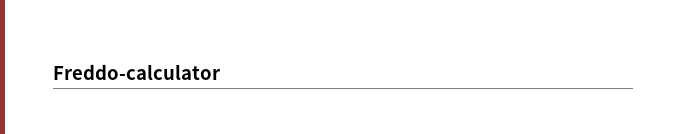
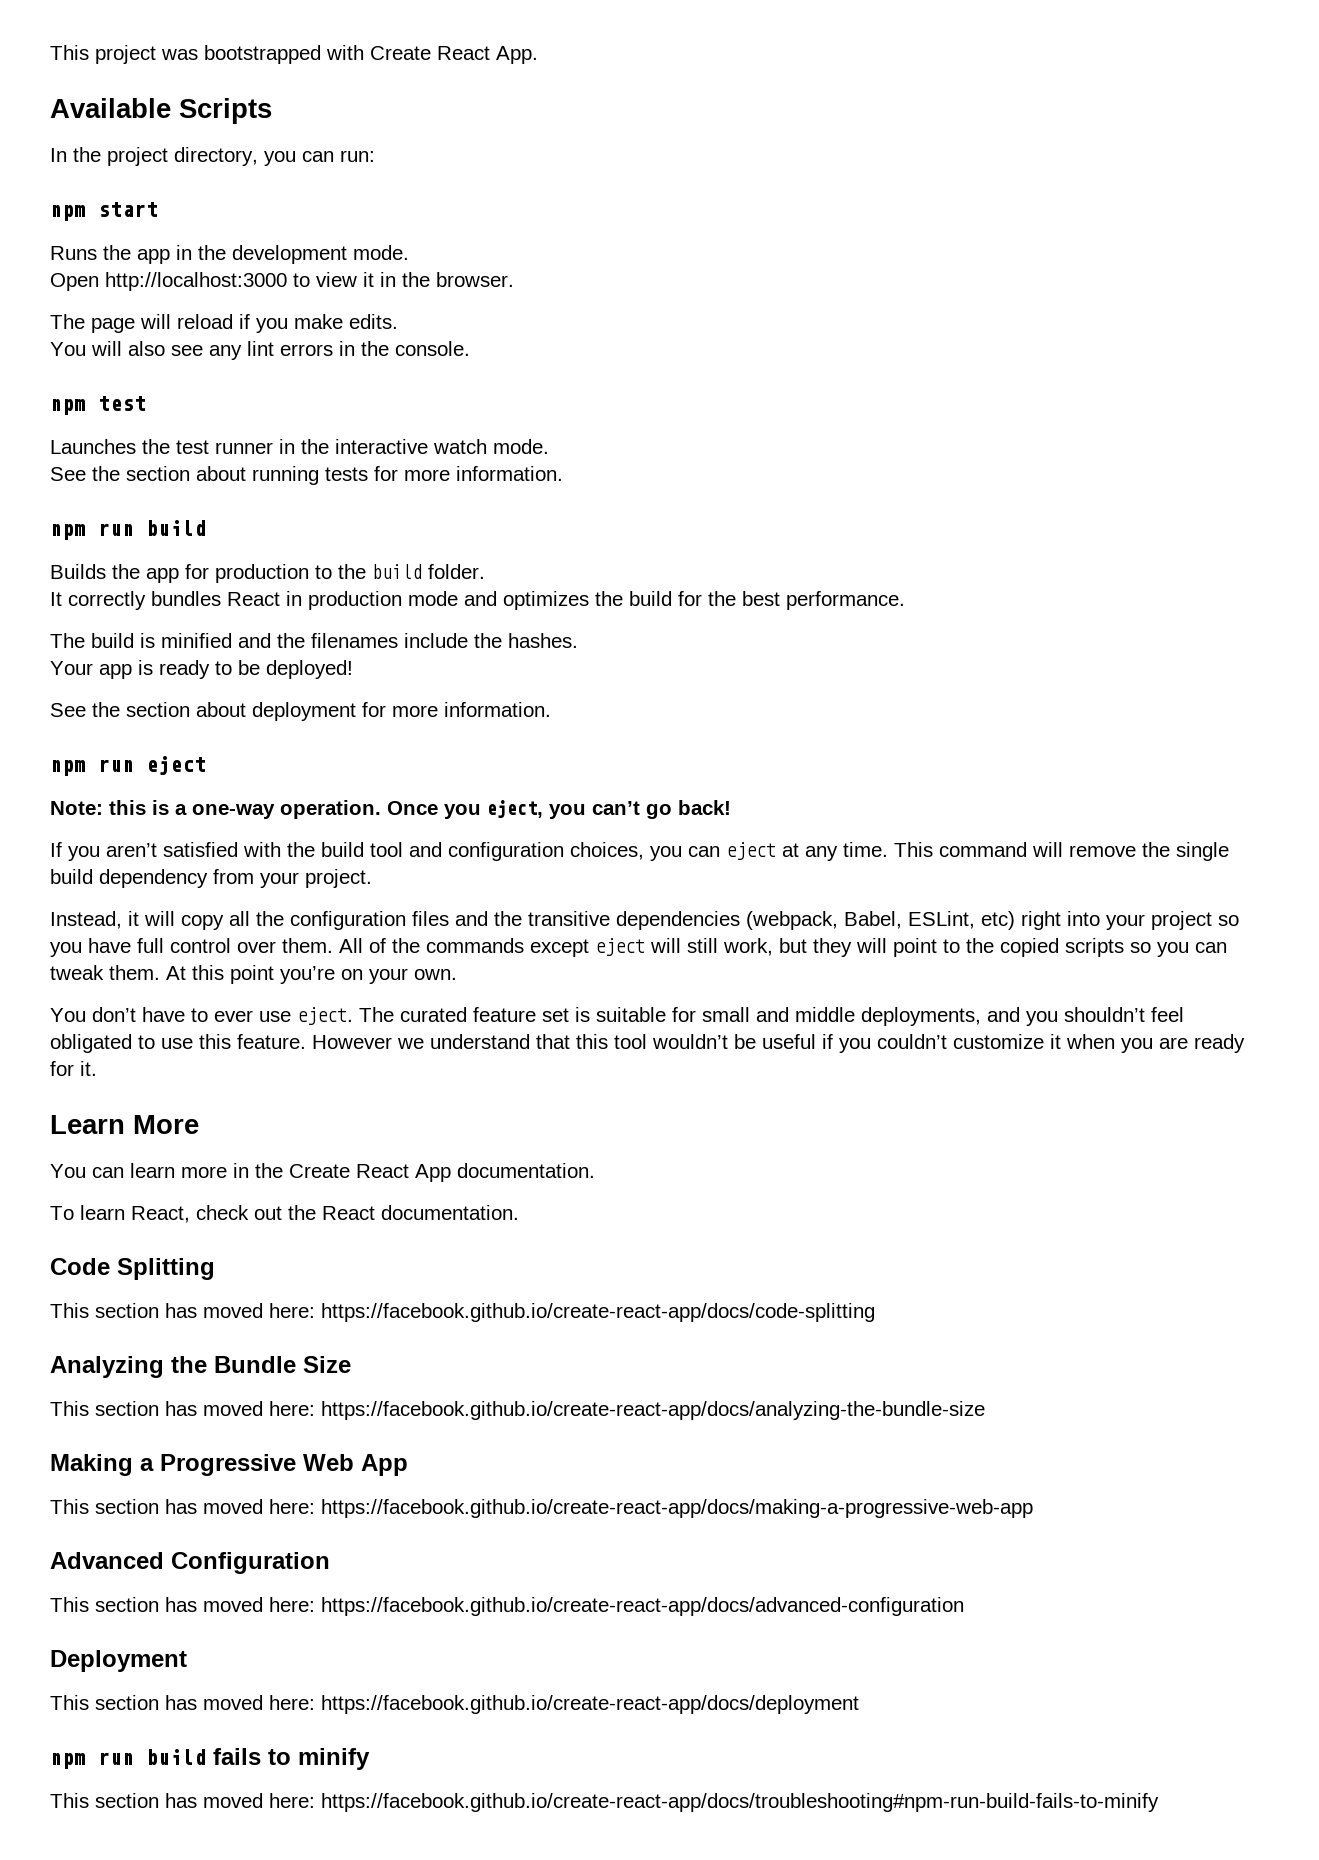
- Freddo-calculator
+ This project was bootstrapped with Create React App.
+ Available Scripts
+ In the project directory, you can run:
+ npm start
+ Runs the app in the development mode.
+ Open http://localhost:3000 to view it in the browser.
+ The page will reload if you make edits.
+ You will also see any lint errors in the console.
+ npm test
+ Launches the test runner in the interactive watch mode.
+ See the section about running tests for more information.
+ npm run build
+ Builds the app for production to the build folder.
+ It correctly bundles React in production mode and optimizes the build for the best performance.
+ The build is minified and the filenames include the hashes.
+ Your app is ready to be deployed!
+ See the section about deployment for more information.
+ npm run eject
+ Note: this is a one-way operation. Once you eject, you can’t go back!
+ If you aren’t satisfied with the build tool and configuration choices, you can eject at any time. This command will remove the single build dependency from your project.
+ Instead, it will copy all the configuration files and the transitive dependencies (webpack, Babel, ESLint, etc) right into your project so you have full control over them. All of the commands except eject will still work, but they will point to the copied scripts so you can tweak them. At this point you’re on your own.
+ You don’t have to ever use eject. The curated feature set is suitable for small and middle deployments, and you shouldn’t feel obligated to use this feature. However we understand that this tool wouldn’t be useful if you couldn’t customize it when you are ready for it.
+ Learn More
+ You can learn more in the Create React App documentation.
+ To learn React, check out the React documentation.
+ Code Splitting
+ This section has moved here: https://facebook.github.io/create-react-app/docs/code-splitting
+ Analyzing the Bundle Size
+ This section has moved here: https://facebook.github.io/create-react-app/docs/analyzing-the-bundle-size
+ Making a Progressive Web App
+ This section has moved here: https://facebook.github.io/create-react-app/docs/making-a-progressive-web-app
+ Advanced Configuration
+ This section has moved here: https://facebook.github.io/create-react-app/docs/advanced-configuration
+ Deployment
+ This section has moved here: https://facebook.github.io/create-react-app/docs/deployment
+ npm run build fails to minify
+ This section has moved here: https://facebook.github.io/create-react-app/docs/troubleshooting#npm-run-build-fails-to-minify

